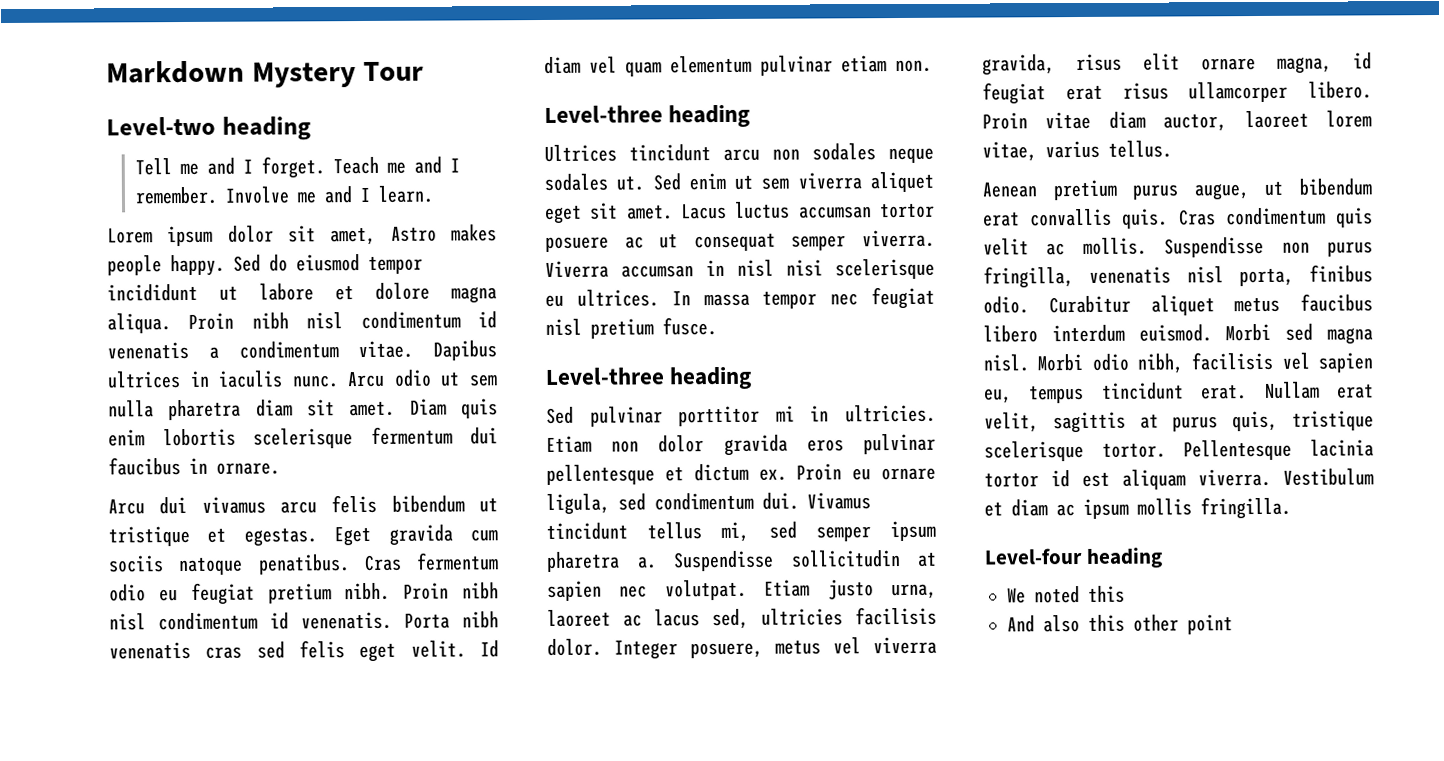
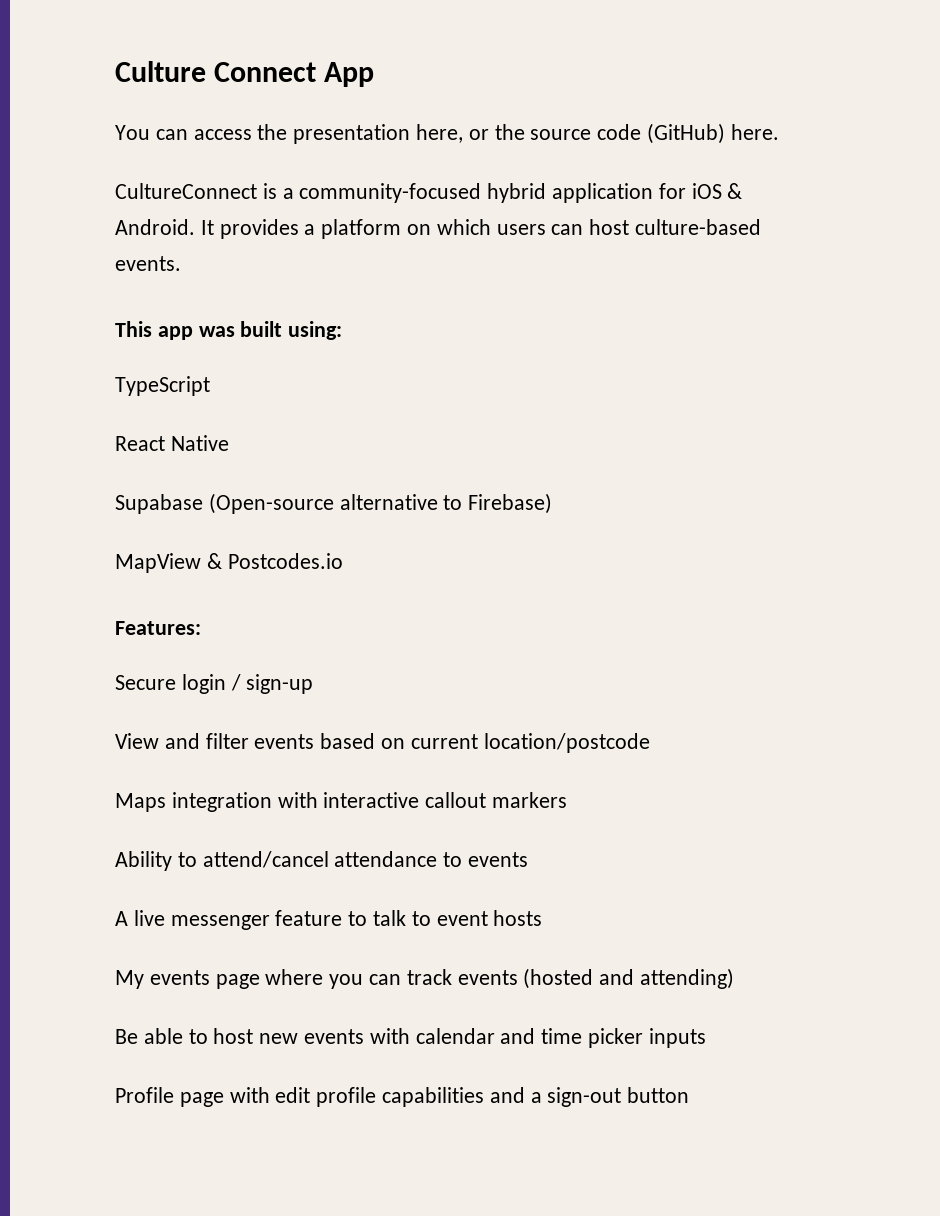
- Markdown Mystery Tour
- Level-two heading
- Tell me and I forget. Teach me and I remember. Involve me and I learn.
- Lorem ipsum dolor sit amet, Astro makes people happy. Sed do eiusmod tempor incididunt ut labore et dolore magna aliqua. Proin nibh nisl condimentum id venenatis a condimentum vitae. Dapibus ultrices in iaculis nunc. Arcu odio ut sem nulla pharetra diam sit amet. Diam quis enim lobortis scelerisque fermentum dui faucibus in ornare.
- Arcu dui vivamus arcu felis bibendum ut tristique et egestas. Eget gravida cum sociis natoque penatibus. Cras fermentum odio eu feugiat pretium nibh. Proin nibh nisl condimentum id venenatis. Porta nibh venenatis cras sed felis eget velit. Id diam vel quam elementum pulvinar etiam non.
- Level-three heading
- Ultrices tincidunt arcu non sodales neque sodales ut. Sed enim ut sem viverra aliquet eget sit amet. Lacus luctus accumsan tortor posuere ac ut consequat semper viverra. Viverra accumsan in nisl nisi scelerisque eu ultrices. In massa tempor nec feugiat nisl pretium fusce.
- Level-three heading
- Sed pulvinar porttitor mi in ultricies. Etiam non dolor gravida eros pulvinar pellentesque et dictum ex. Proin eu ornare ligula, sed condimentum dui. Vivamus tincidunt tellus mi, sed semper ipsum pharetra a. Suspendisse sollicitudin at sapien nec volutpat. Etiam justo urna, laoreet ac lacus sed, ultricies facilisis dolor. Integer posuere, metus vel viverra gravida, risus elit ornare magna, id feugiat erat risus ullamcorper libero. Proin vitae diam auctor, laoreet lorem vitae, varius tellus.
- Aenean pretium purus augue, ut bibendum erat convallis quis. Cras condimentum quis velit ac mollis. Suspendisse non purus fringilla, venenatis nisl porta, finibus odio. Curabitur aliquet metus faucibus libero interdum euismod. Morbi sed magna nisl. Morbi odio nibh, facilisis vel sapien eu, tempus tincidunt erat. Nullam erat velit, sagittis at purus quis, tristique scelerisque tortor. Pellentesque lacinia tortor id est aliquam viverra. Vestibulum et diam ac ipsum mollis fringilla.
- Level-four heading
- We noted this
- And also this other point
+ Culture Connect App
+ You can access the presentation here, or the source code (GitHub) here.
+ CultureConnect is a community-focused hybrid application for iOS & Android. It provides a platform on which users can host culture-based events.
+ This app was built using:
+ TypeScript
+ React Native
+ Supabase (Open-source alternative to Firebase)
+ MapView & Postcodes.io
+ Features:
+ Secure login / sign-up
+ View and filter events based on current location/postcode
+ Maps integration with interactive callout markers
+ Ability to attend/cancel attendance to events
+ A live messenger feature to talk to event hosts
+ My events page where you can track events (hosted and attending)
+ Be able to host new events with calendar and time picker inputs
+ Profile page with edit profile capabilities and a sign-out button

